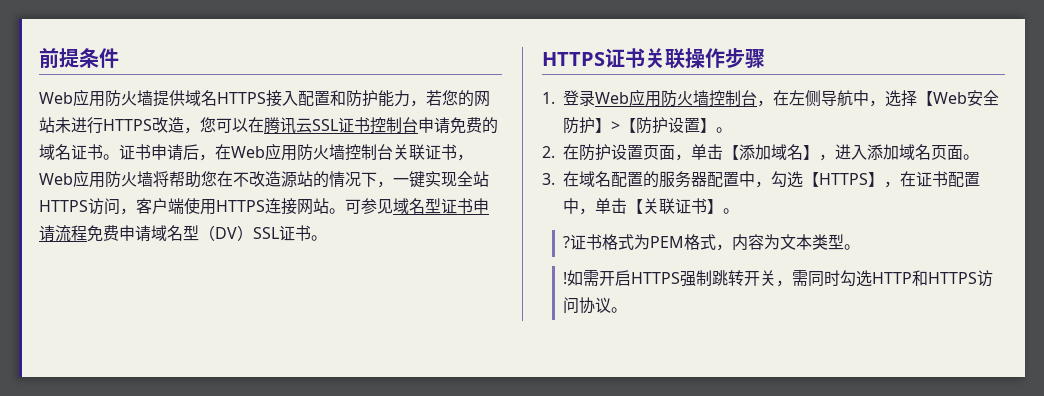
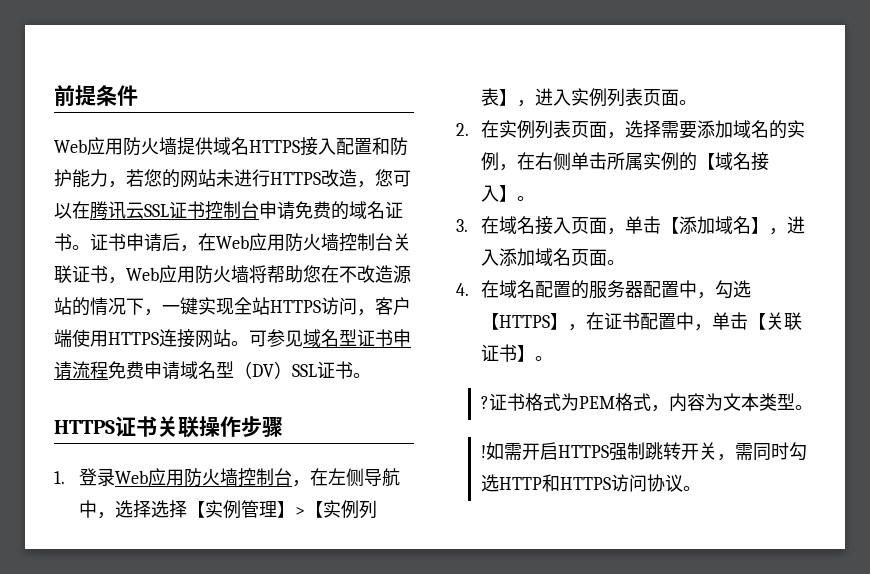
- 1.登录Web应用防火墙控制台，在左侧导航中，选择【Web安全防护】>【防护设置】。
- 2.在防护设置页面，单击【添加域名】，进入添加域名页面。
+ 1.登录Web应用防火墙控制台，在左侧导航中，选择选择【实例管理】>【实例列表】，进入实例列表页面。
+ 2.在实例列表页面，选择需要添加域名的实例，在右侧单击所属实例的【域名接入】。
+ 3.在域名接入页面，单击【添加域名】，进入添加域名页面。
- 3.在域名配置的服务器配置中，勾选【HTTPS】，在证书配置中，单击【关联证书】。
+ 4.在域名配置的服务器配置中，勾选【HTTPS】，在证书配置中，单击【关联证书】。

